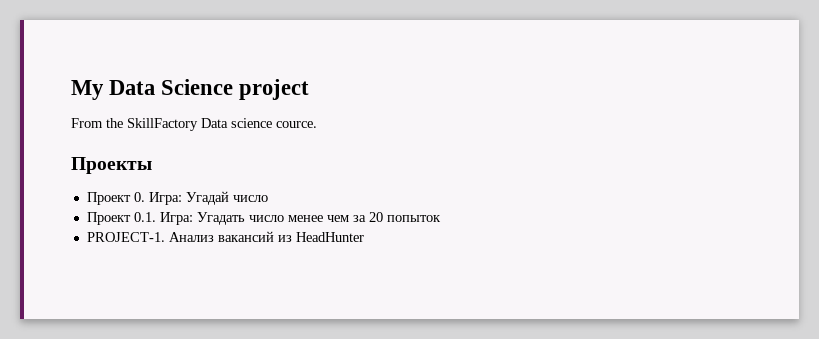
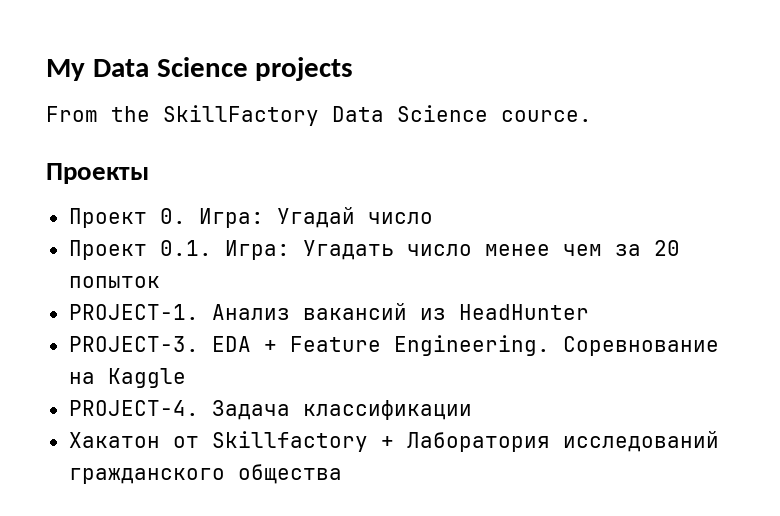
- My Data Science project
+ My Data Science projects
- From the SkillFactory Data science cource.
+ From the SkillFactory Data Science cource.
+ PROJECT-3. EDA + Feature Engineering. Соревнование на Kaggle
+ PROJECT-4. Задача классификации
+ Хакатон от Skillfactory + Лаборатория исследований гражданского общества

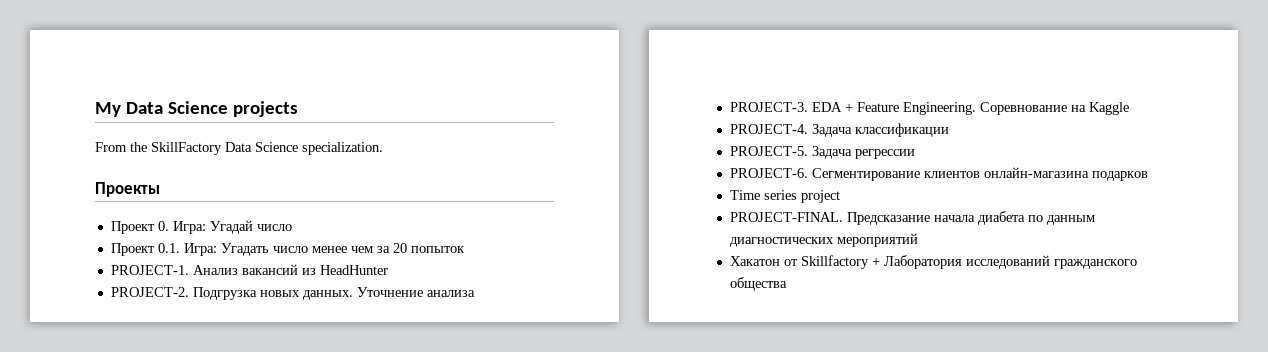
- From the SkillFactory Data Science cource.
+ From the SkillFactory Data Science specialization.
+ PROJECT-2. Подгрузка новых данных. Уточнение анализа
+ PROJECT-5. Задача регрессии
+ PROJECT-6. Сегментирование клиентов онлайн-магазина подарков
+ Time series project
+ PROJECT-FINAL. Предсказание начала диабета по данным диагностических мероприятий

